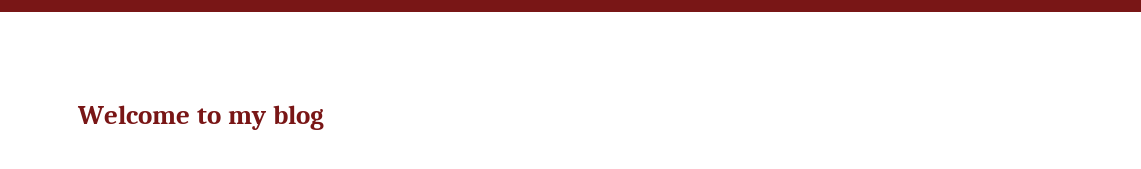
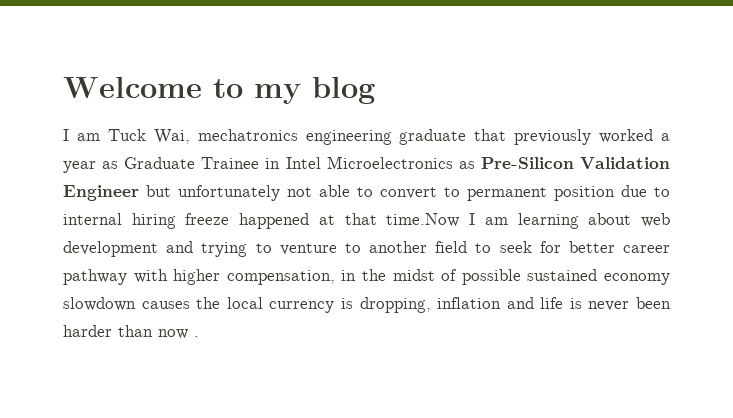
+ I am Tuck Wai, mechatronics engineering graduate that previously worked a year as Graduate Trainee in Intel Microelectronics as Pre-Silicon Validation Engineer but unfortunately not able to convert to permanent position due to internal hiring freeze happened at that time.Now I am learning about web development and trying to venture to another field to seek for better career pathway with higher compensation, in the midst of possible sustained economy slowdown causes the local currency is dropping, inflation and life is never been harder than now .

